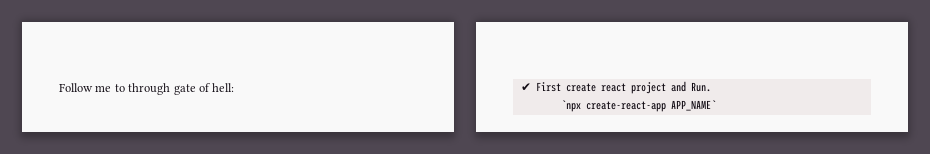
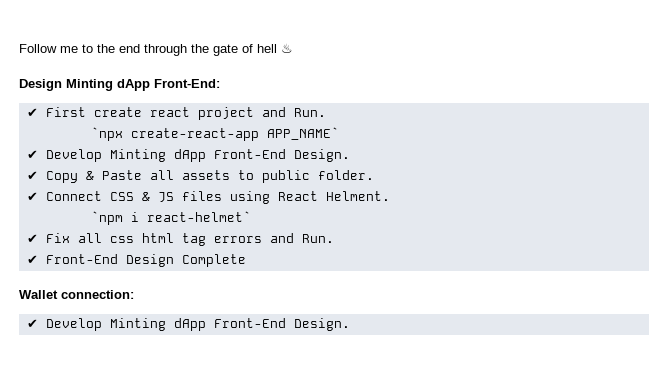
- Follow me to through gate of hell:
+ Follow me to the end through the gate of hell ♨
+ Design Minting dApp Front-End:
  `npx create-react-app APP_NAME`
+ ✔ Develop Minting dApp Front-End Design.
+ ✔ Copy & Paste all assets to public folder.
+ ✔ Connect CSS & JS files using React Helment.
+ `npm i react-helmet`
+ ✔ Fix all css html tag errors and Run.
+ ✔ Front-End Design Complete
+ Wallet connection:
+ ✔ Develop Minting dApp Front-End Design.

